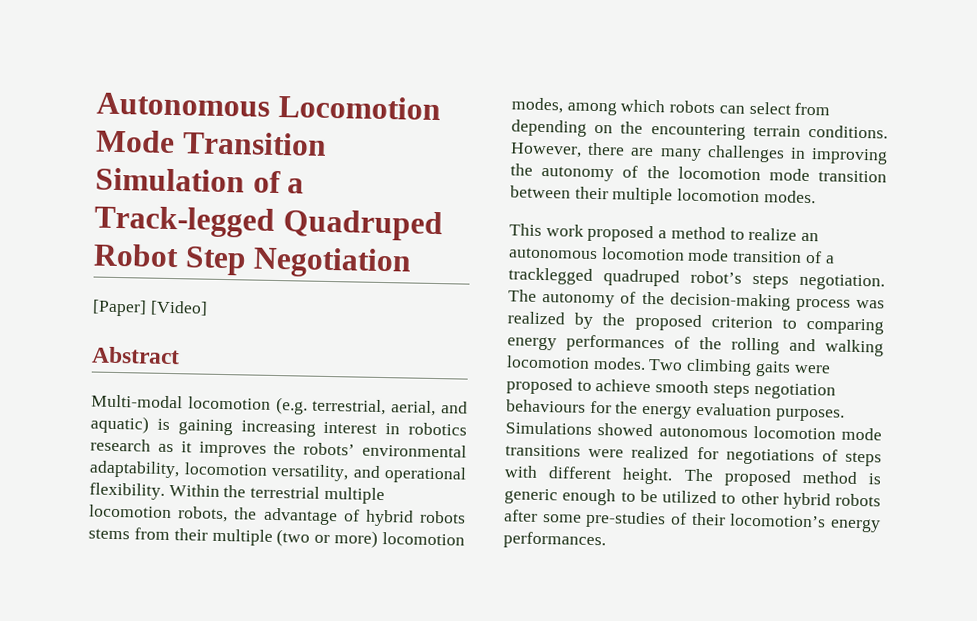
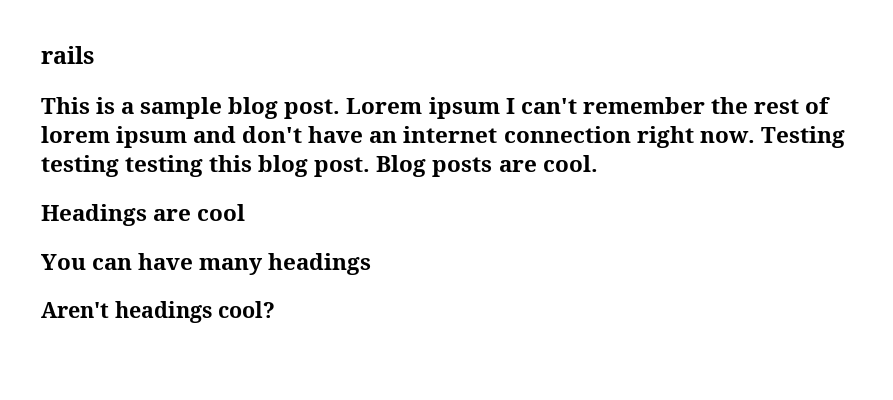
- Autonomous Locomotion Mode Transition Simulation of a Track-legged Quadruped Robot Step Negotiation
- [Paper] [Video]
- Abstract
- Multi-modal locomotion (e.g. terrestrial, aerial, and aquatic) is gaining increasing interest in robotics research as it improves the robots’ environmental adaptability, locomotion versatility, and operational flexibility. Within the terrestrial multiple locomotion robots, the advantage of hybrid robots stems from their multiple (two or more) locomotion modes, among which robots can select from depending on the encountering terrain conditions. However, there are many challenges in improving the autonomy of the locomotion mode transition between their multiple locomotion modes.
- This work proposed a method to realize an autonomous locomotion mode transition of a tracklegged quadruped robot’s steps negotiation. The autonomy of the decision-making process was realized by the proposed criterion to comparing energy performances of the rolling and walking locomotion modes. Two climbing gaits were proposed to achieve smooth steps negotiation behaviours for the energy evaluation purposes. Simulations showed autonomous locomotion mode transitions were realized for negotiations of steps with different height. The proposed method is generic enough to be utilized to other hybrid robots after some pre-studies of their locomotion’s energy performances.
+ rails
+ This is a sample blog post. Lorem ipsum I can't remember the rest of lorem ipsum and don't have an internet connection right now. Testing testing testing this blog post. Blog posts are cool.
+ Headings are cool
+ You can have many headings
+ Aren't headings cool?

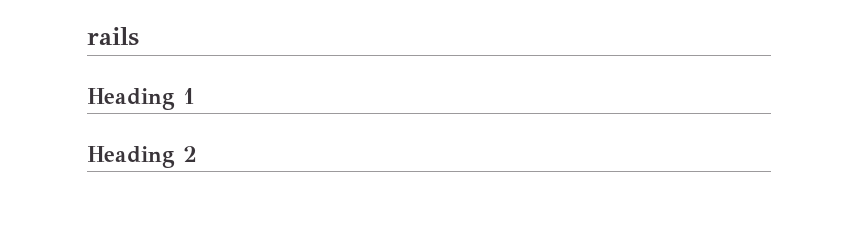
- This is a sample blog post. Lorem ipsum I can't remember the rest of lorem ipsum and don't have an internet connection right now. Testing testing testing this blog post. Blog posts are cool.
- Headings are cool
- You can have many headings
- Aren't headings cool?
+ Heading 1
+ Heading 2

